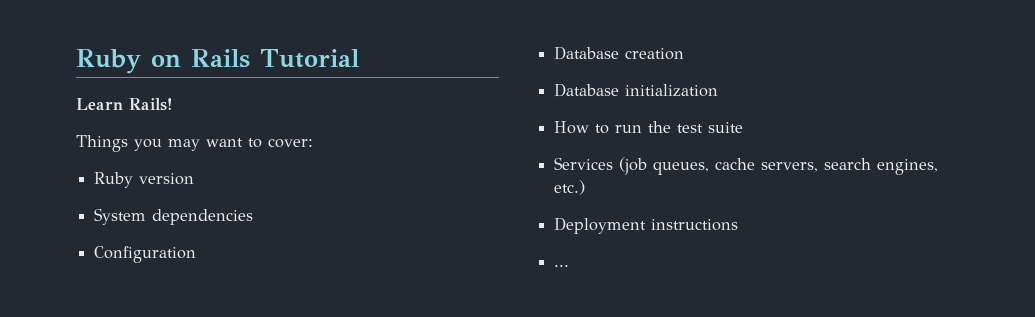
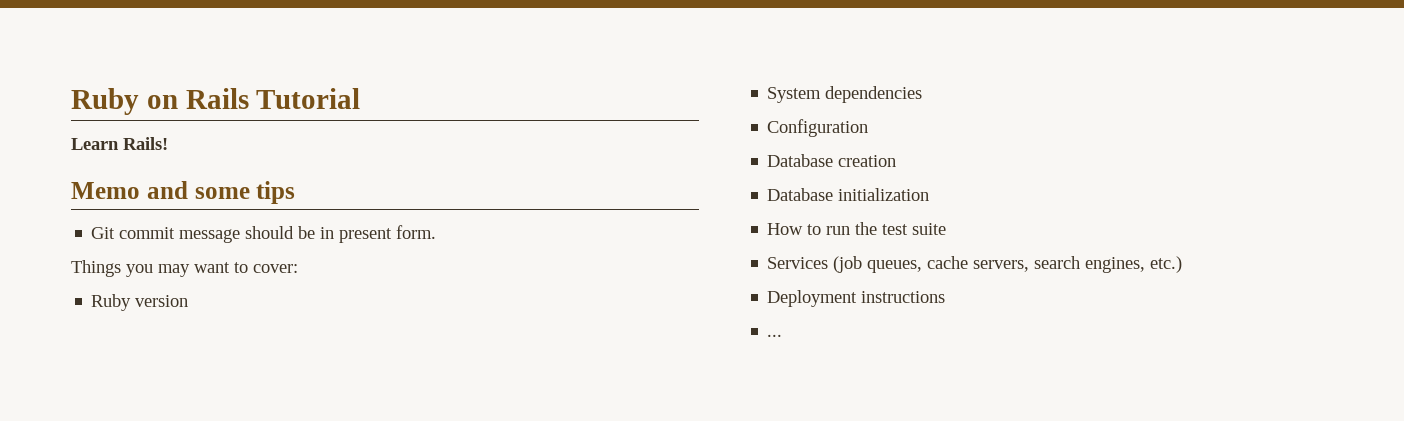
+ Memo and some tips
+ Git commit message should be in present form.

